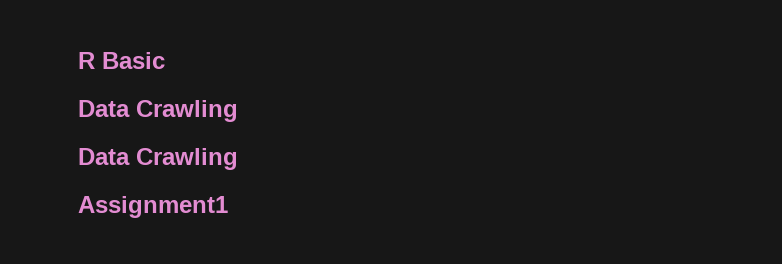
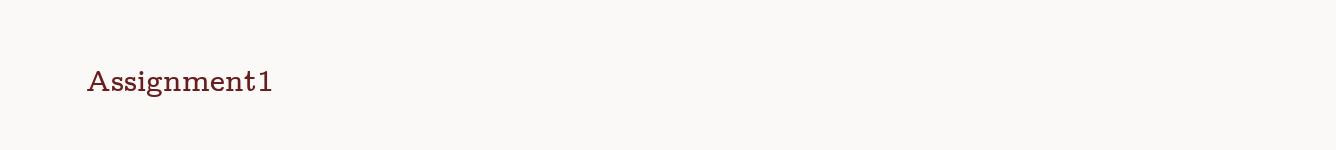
- R Basic
- Data Crawling
- Data Crawling

